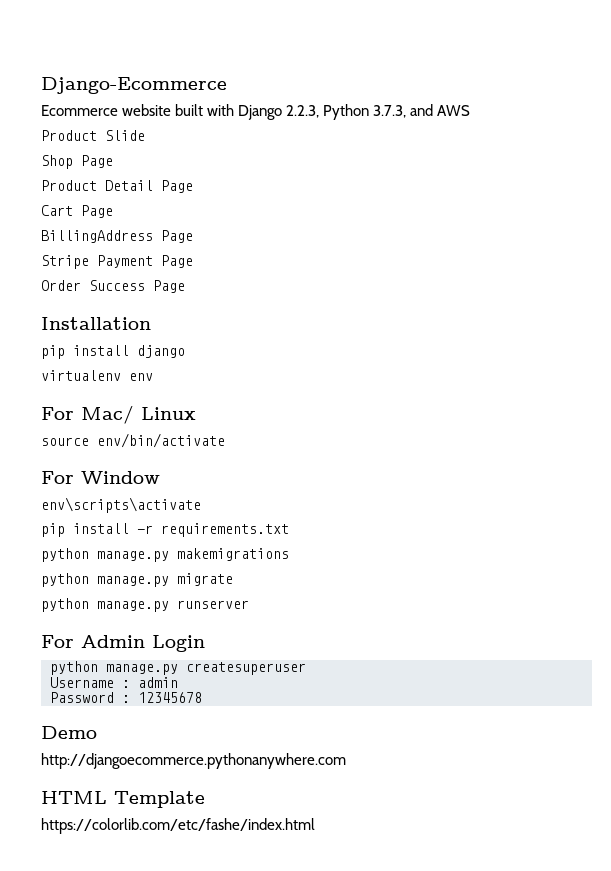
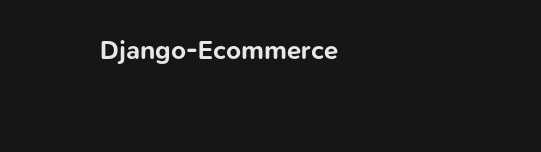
- Ecommerce website built with Django 2.2.3, Python 3.7.3, and AWS
- Product Slide
- Shop Page
- Product Detail Page
- Cart Page
- BillingAddress Page
- Stripe Payment Page
- Order Success Page
- Installation
- pip install django
- virtualenv env
- For Mac/ Linux
- source env/bin/activate
- For Window
- env\scripts\activate
- pip install -r requirements.txt
- python manage.py makemigrations
- python manage.py migrate
- python manage.py runserver
- For Admin Login
- python manage.py createsuperuser
- Username : admin
- Password : 12345678
- Demo
- http://djangoecommerce.pythonanywhere.com
- HTML Template
- https://colorlib.com/etc/fashe/index.html

